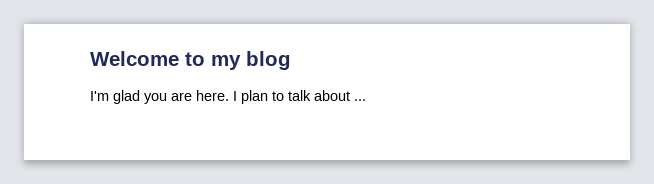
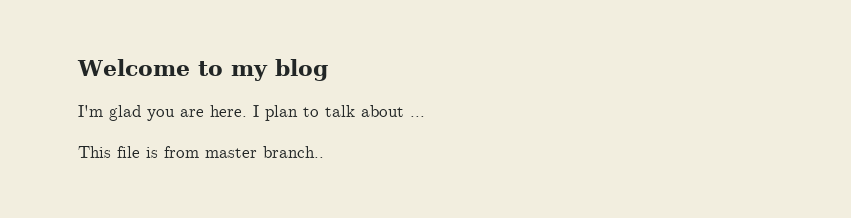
+ This file is from master branch..

